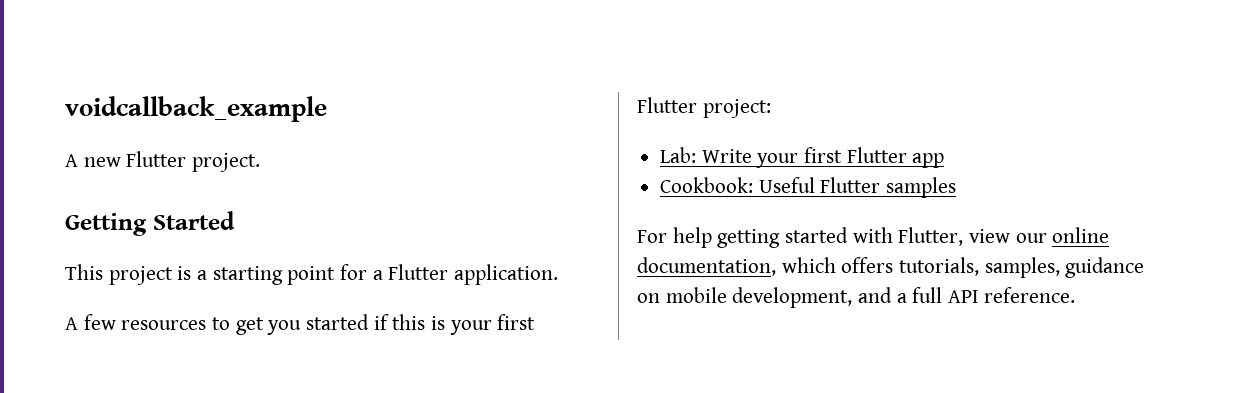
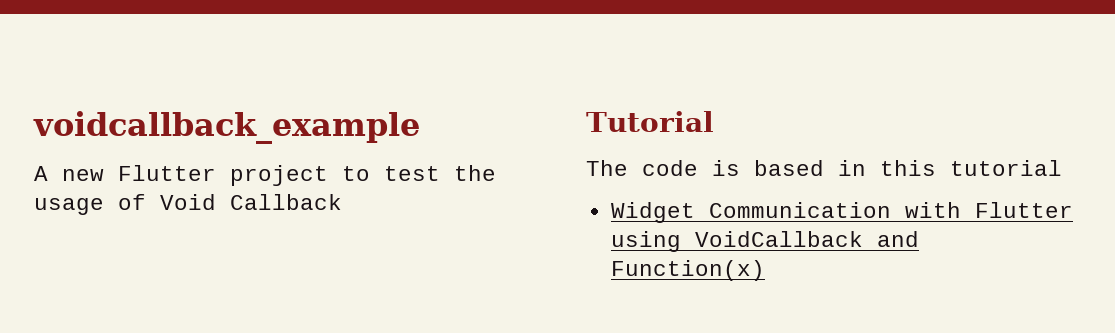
- A new Flutter project.
- Getting Started
- This project is a starting point for a Flutter application.
- A few resources to get you started if this is your first Flutter project:
- Lab: Write your first Flutter app
- Cookbook: Useful Flutter samples
- For help getting started with Flutter, view our online documentation, which offers tutorials, samples, guidance on mobile development, and a full API reference.
+ A new Flutter project to test the usage of Void Callback
+ Tutorial
+ The code is based in this tutorial
+ Widget Communication with Flutter using VoidCallback and Function(x)

